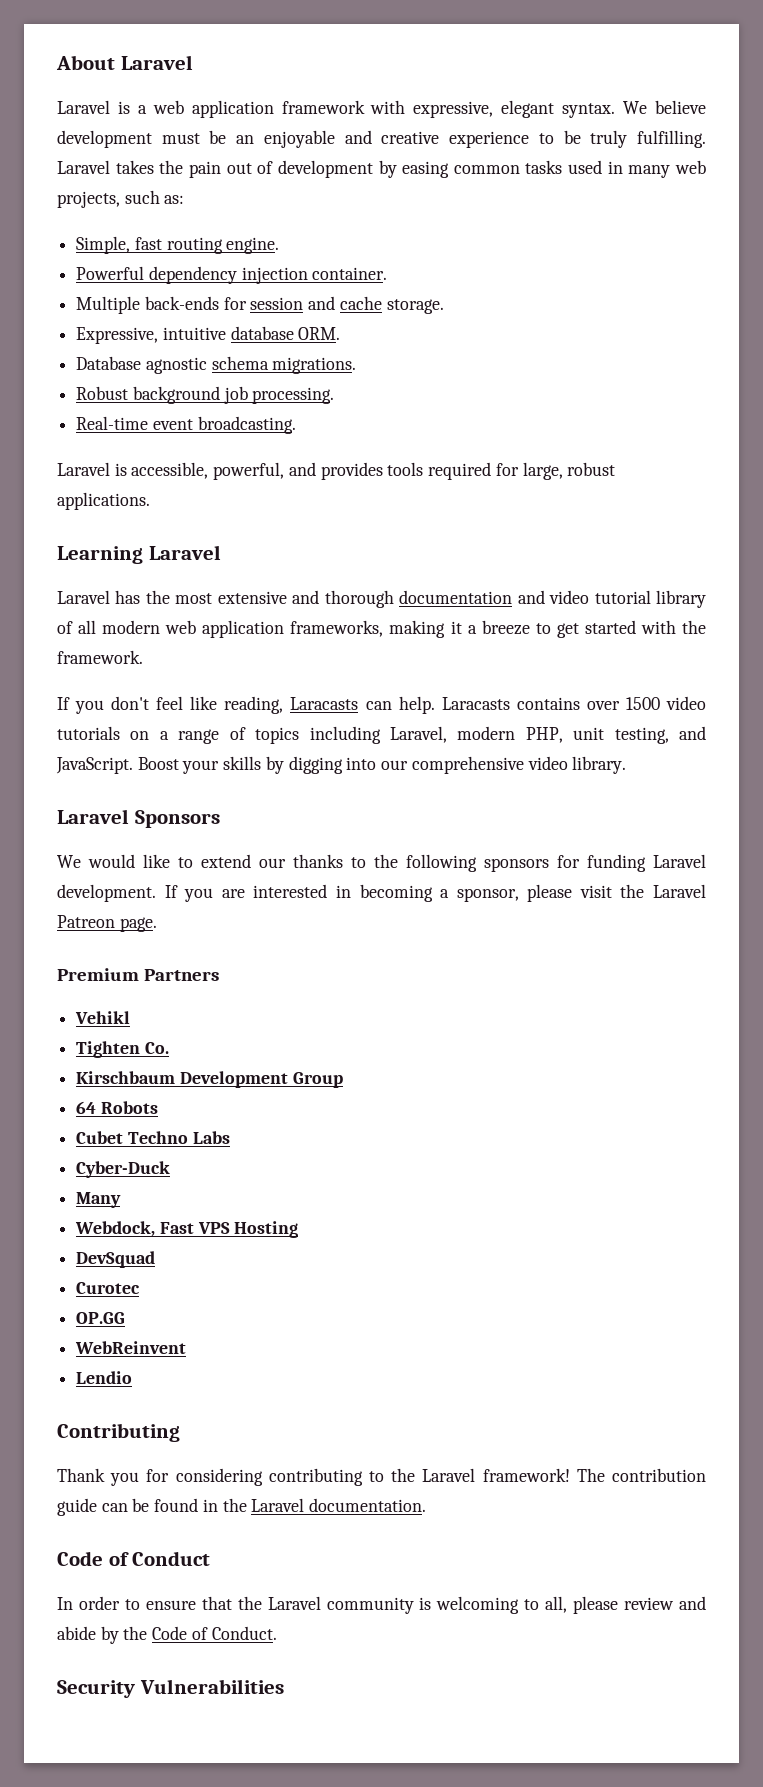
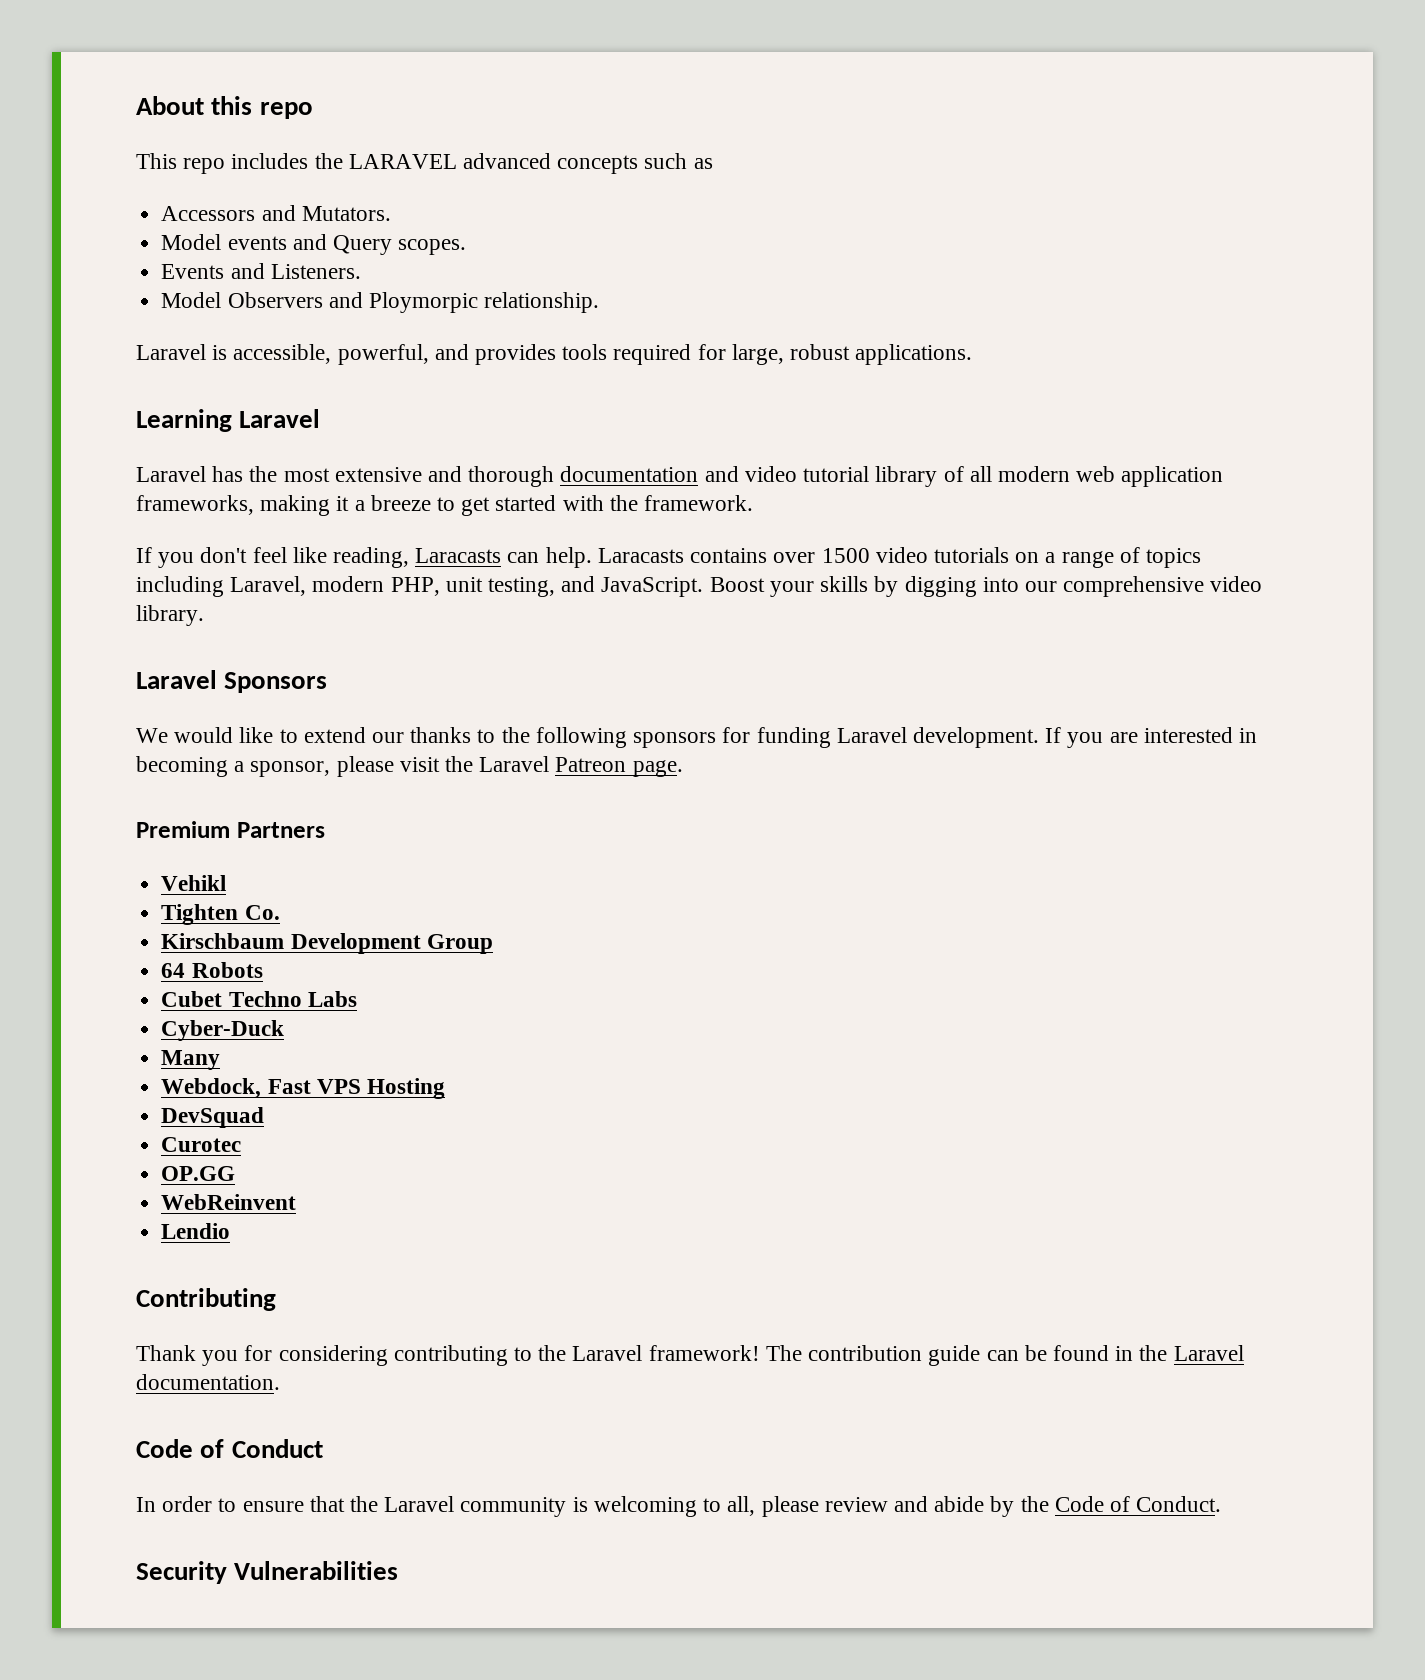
- About Laravel
- Laravel is a web application framework with expressive, elegant syntax. We believe development must be an enjoyable and creative experience to be truly fulfilling. Laravel takes the pain out of development by easing common tasks used in many web projects, such as:
- Simple, fast routing engine.
- Powerful dependency injection container.
- Multiple back-ends for session and cache storage.
- Expressive, intuitive database ORM.
- Database agnostic schema migrations.
- Robust background job processing.
- Real-time event broadcasting.
+ About this repo
+ This repo includes the LARAVEL advanced concepts such as
+ Accessors and Mutators.
+ Model events and Query scopes.
+ Events and Listeners.
+ Model Observers and Ploymorpic relationship.

